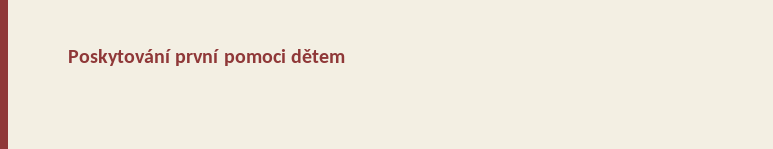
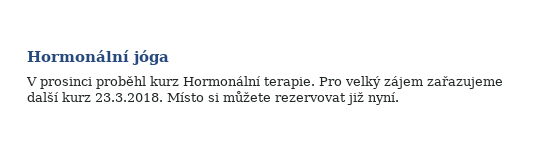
- Poskytování první pomoci dětem
+ Hormonální jóga
+ V prosinci proběhl kurz Hormonální terapie. Pro velký zájem zařazujeme další kurz 23.3.2018. Místo si můžete rezervovat již nyní.

